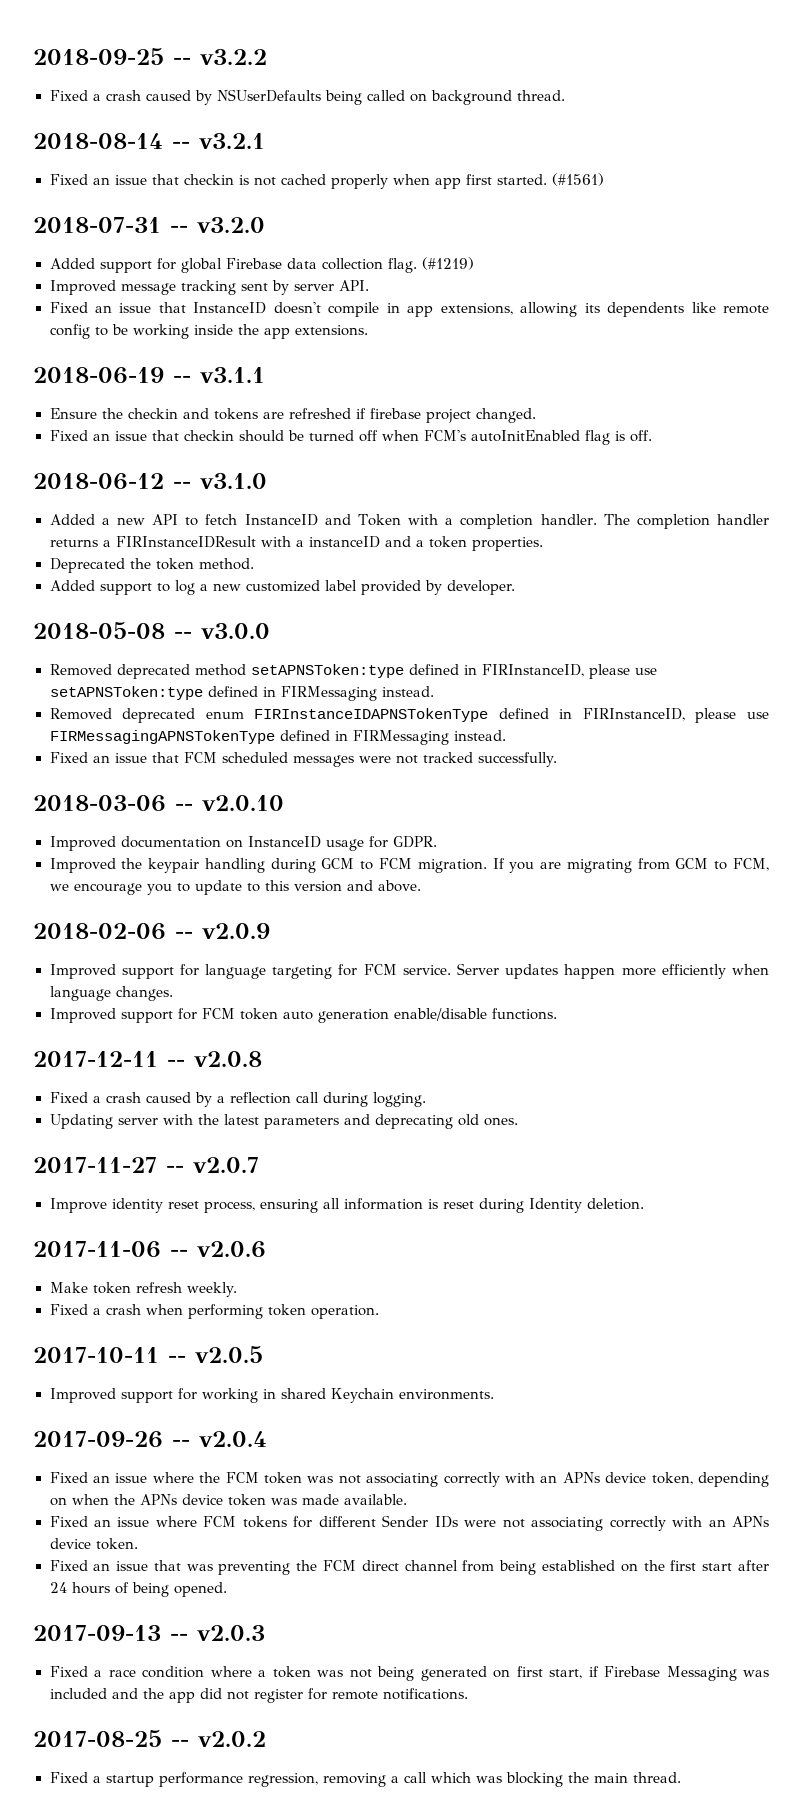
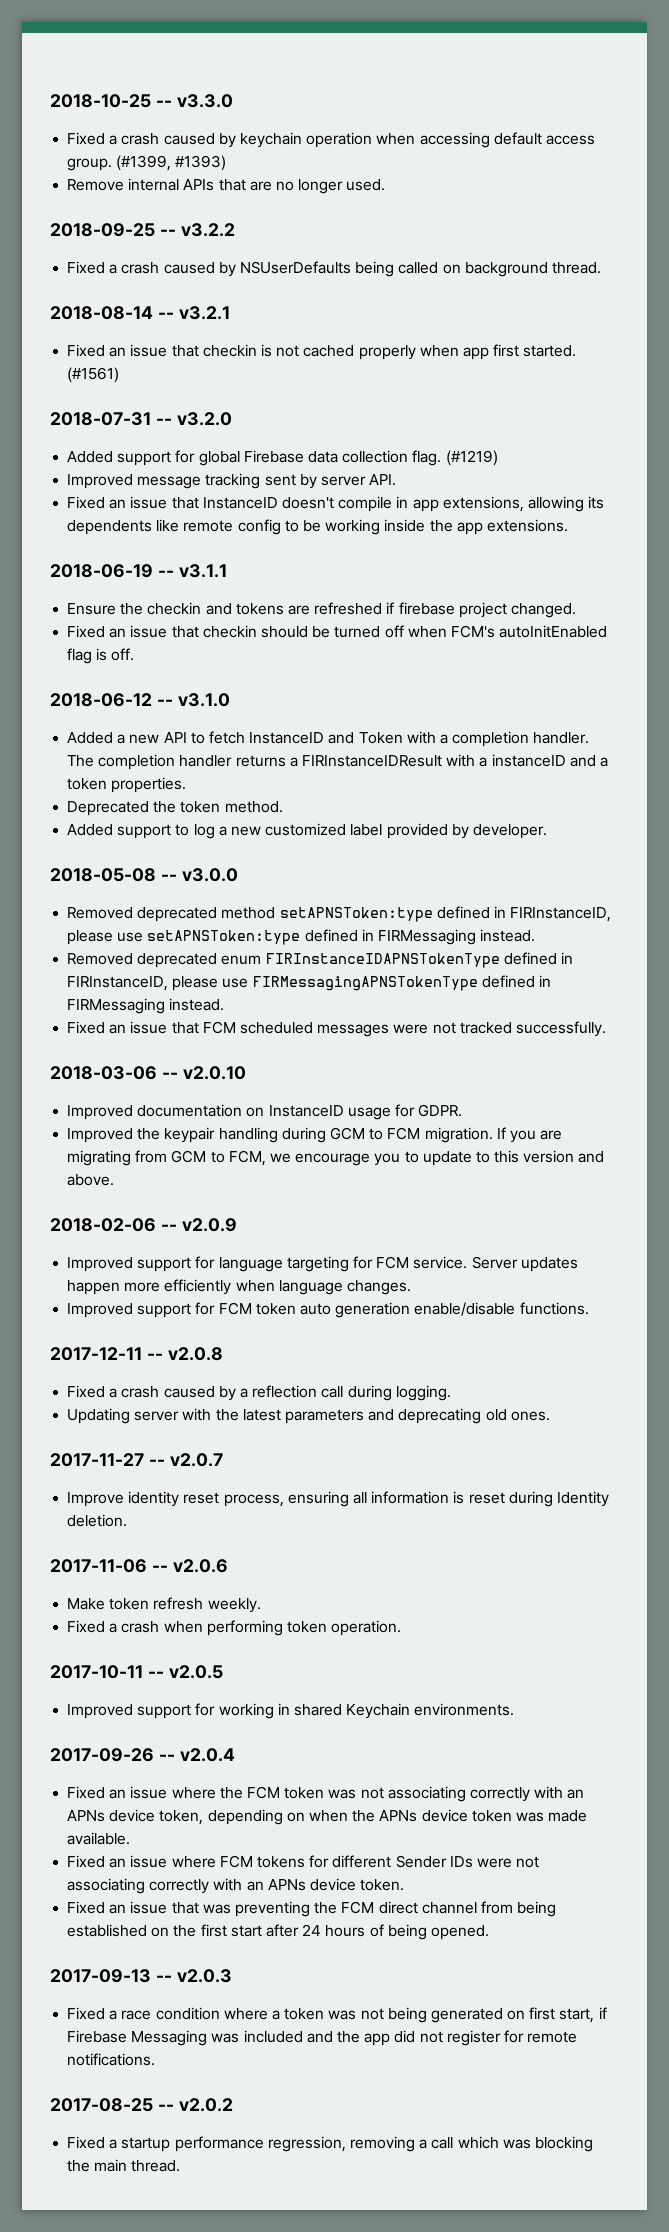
+ 2018-10-25 -- v3.3.0
+ Fixed a crash caused by keychain operation when accessing default access group. (#1399, #1393)
+ Remove internal APIs that are no longer used.

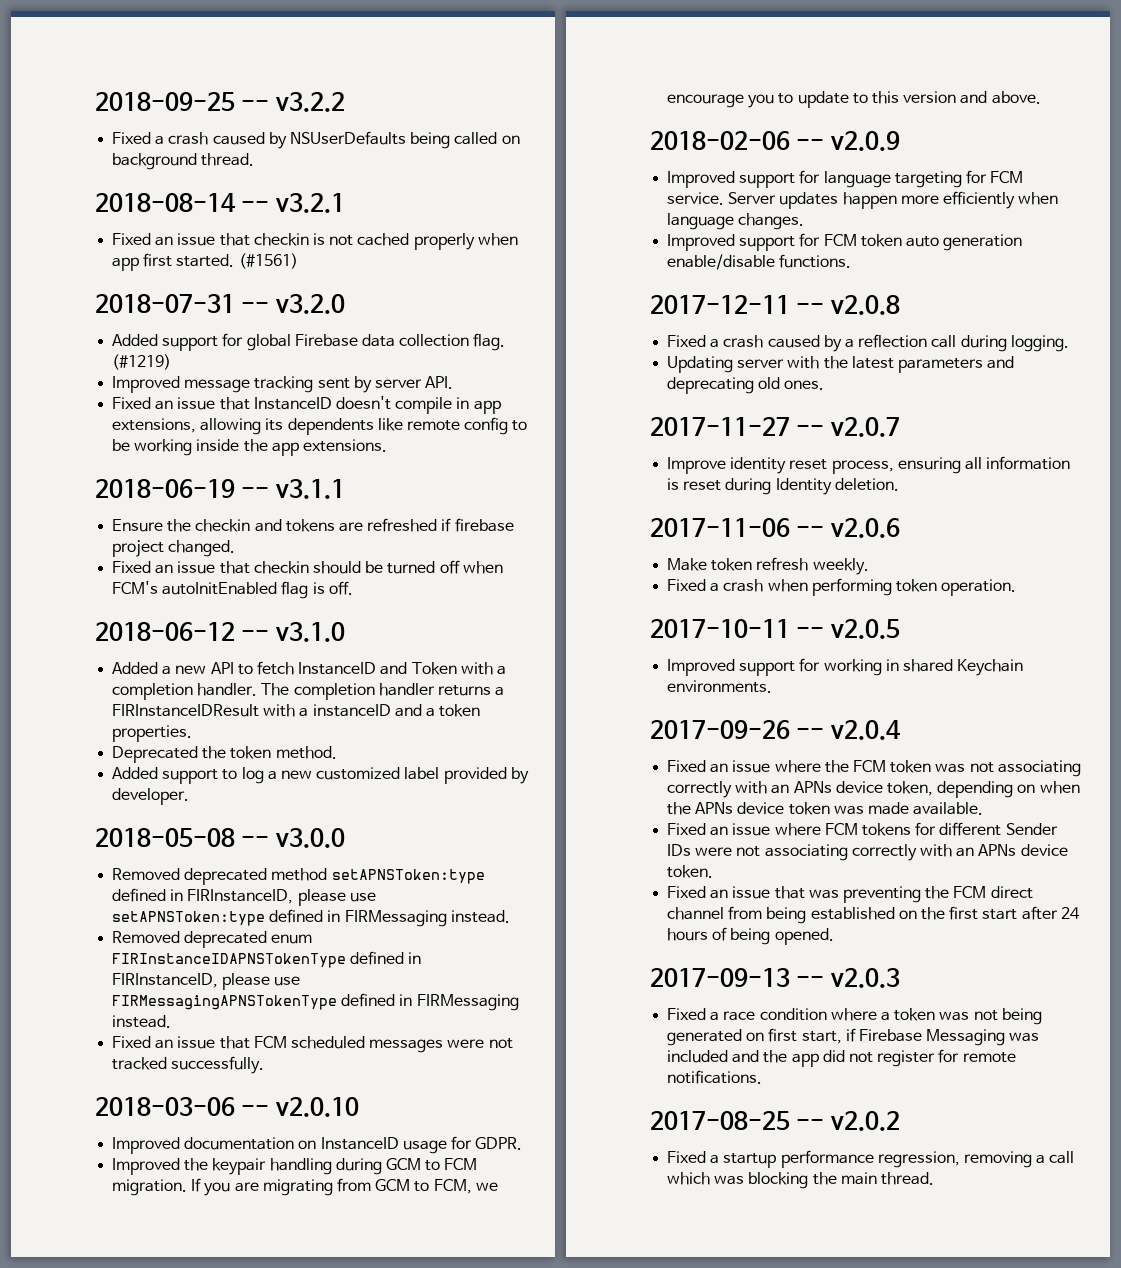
- 2018-10-25 -- v3.3.0
- Fixed a crash caused by keychain operation when accessing default access group. (#1399, #1393)
- Remove internal APIs that are no longer used.

